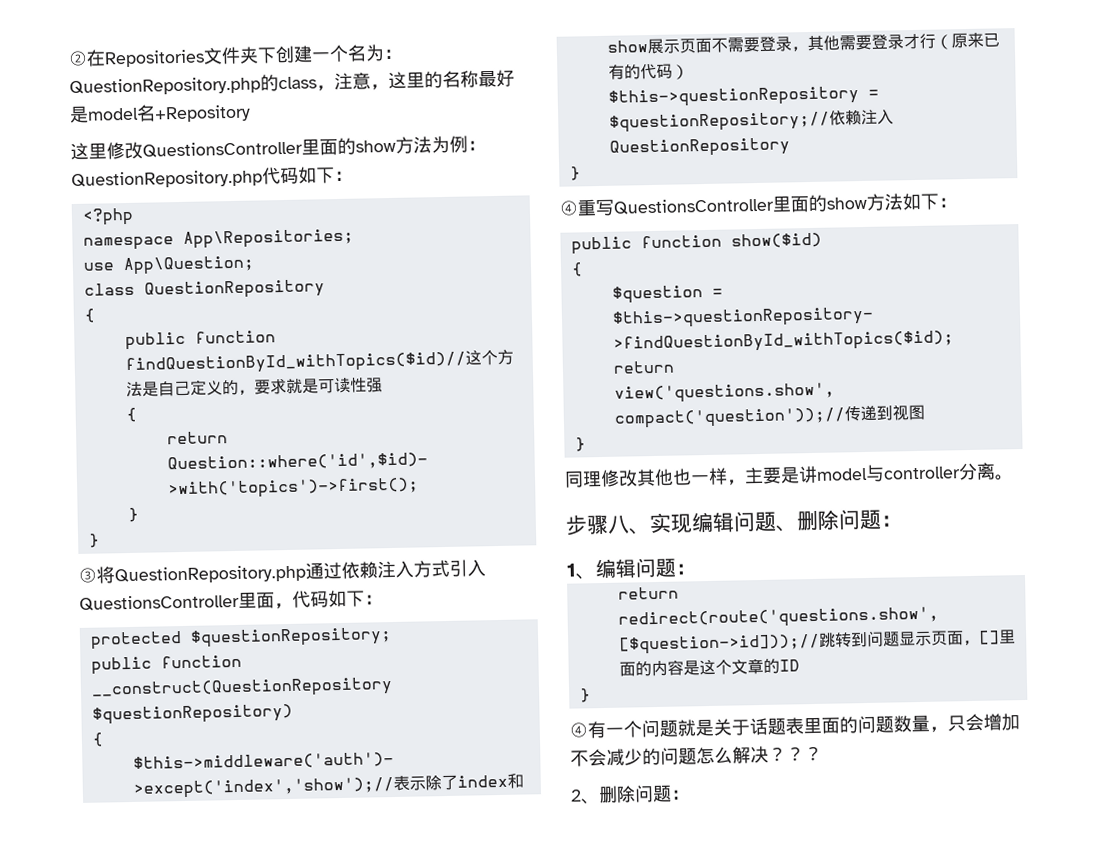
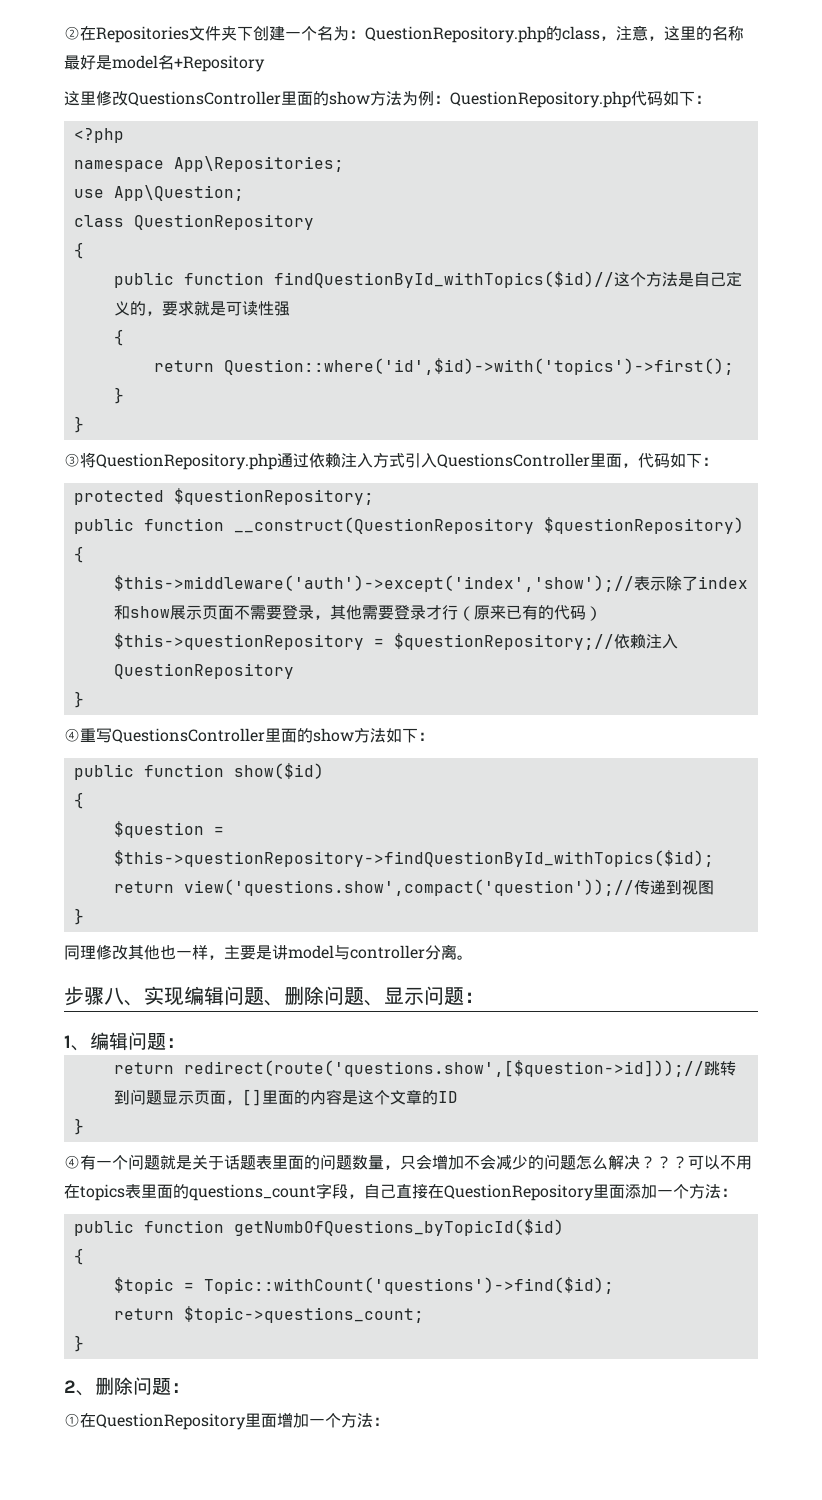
- 步骤八、实现编辑问题、删除问题：
+ 步骤八、实现编辑问题、删除问题、显示问题：
- ④有一个问题就是关于话题表里面的问题数量，只会增加不会减少的问题怎么解决？？？
+ ④有一个问题就是关于话题表里面的问题数量，只会增加不会减少的问题怎么解决？？？可以不用在topics表里面的questions_count字段，自己直接在QuestionRepository里面添加一个方法：
+ public function getNumbOfQuestions_byTopicId($id)
+ {
+ $topic = Topic::withCount('questions')->find($id);
+ return $topic->questions_count;
+ }
  2、删除问题：
+ ①在QuestionRepository里面增加一个方法：

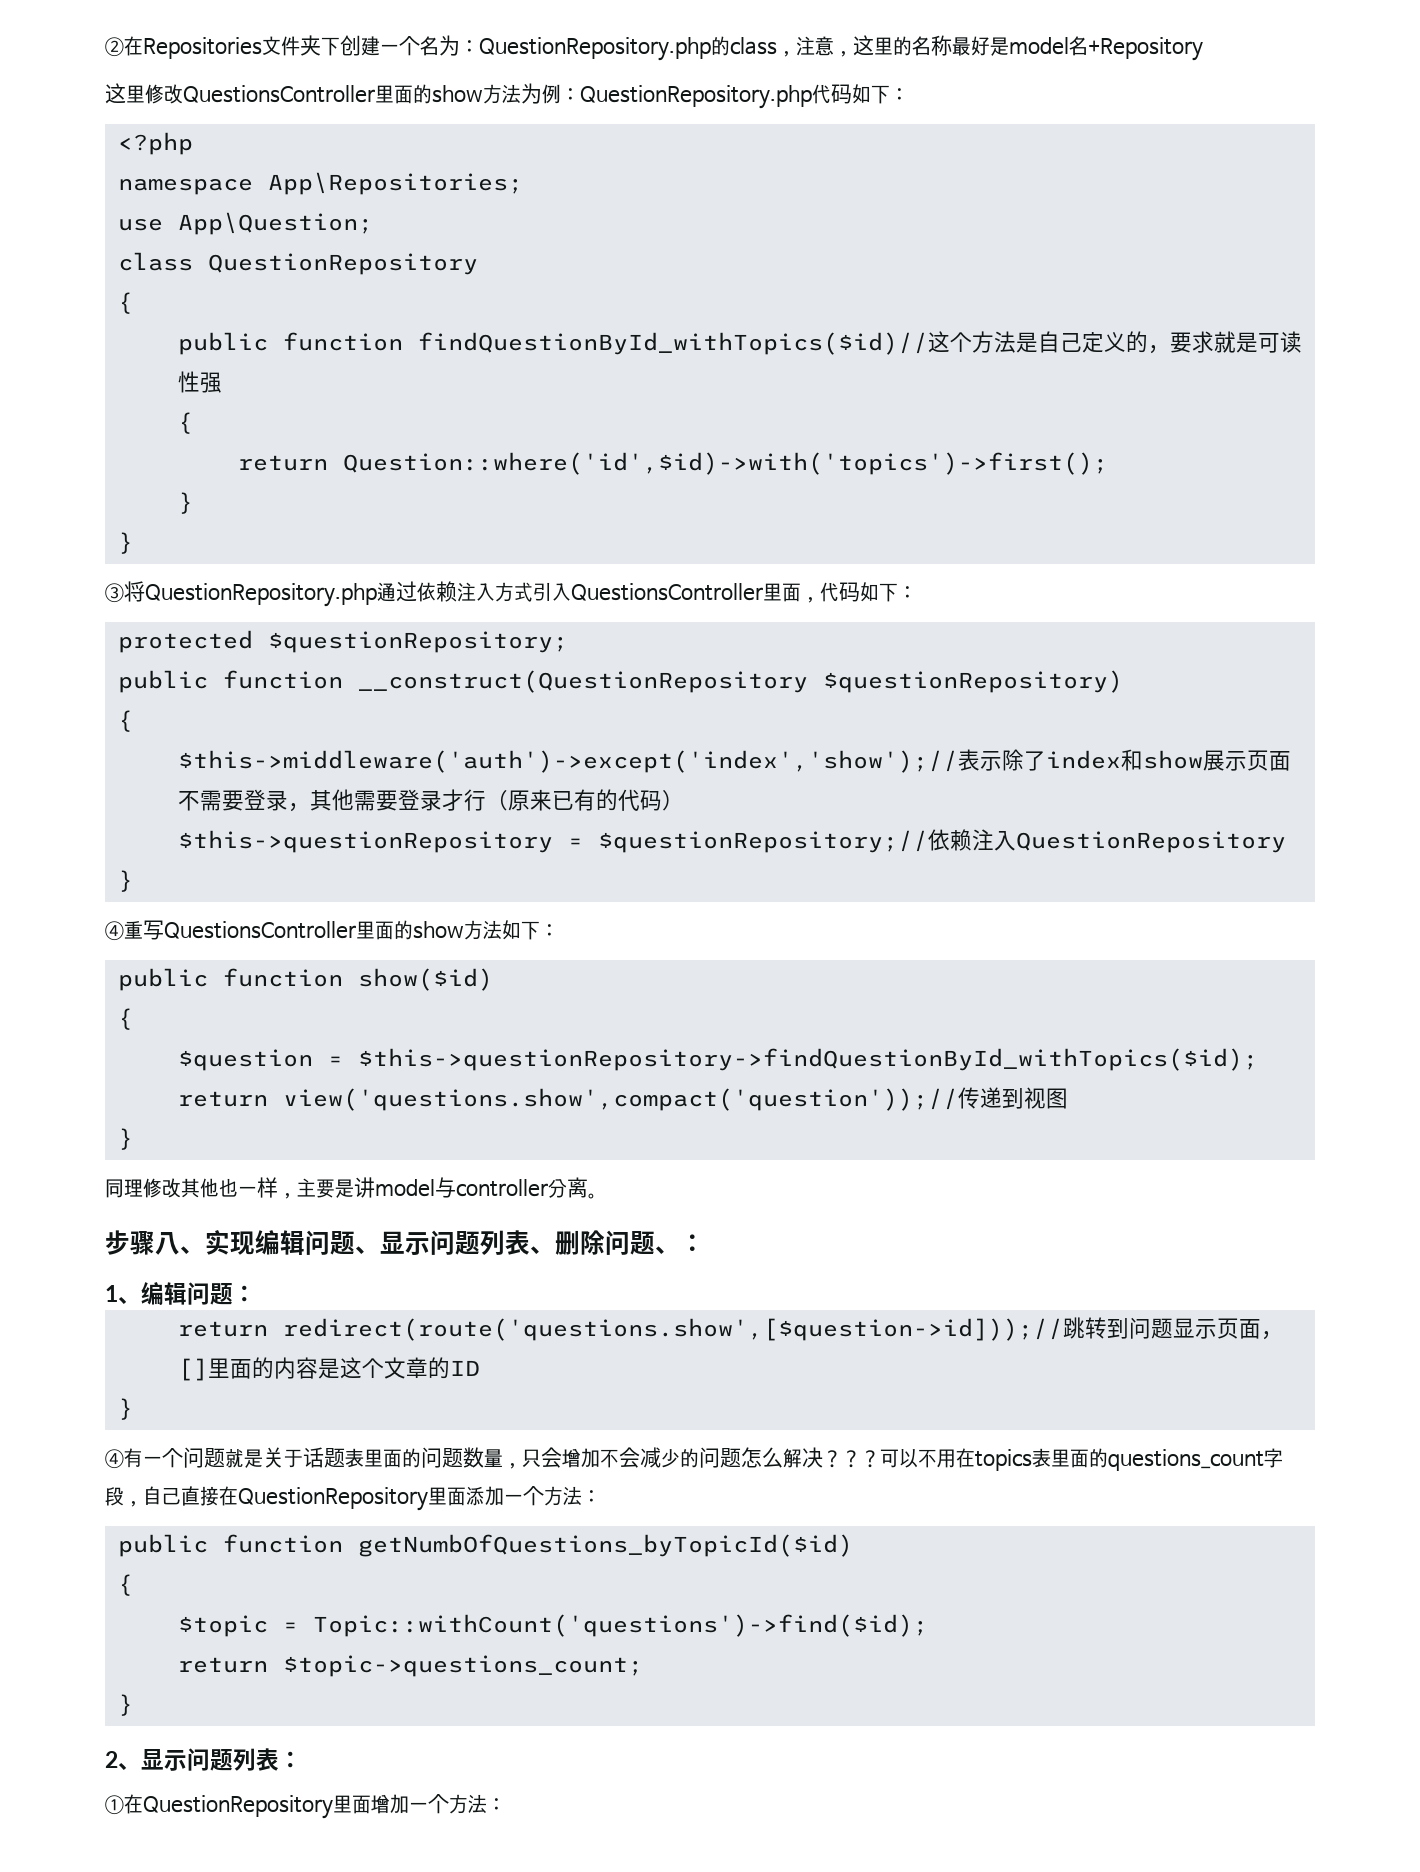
- 步骤八、实现编辑问题、删除问题、显示问题：
+ 步骤八、实现编辑问题、显示问题列表、删除问题、：
- 2、删除问题：
+ 2、显示问题列表：

